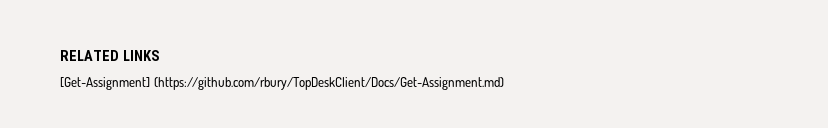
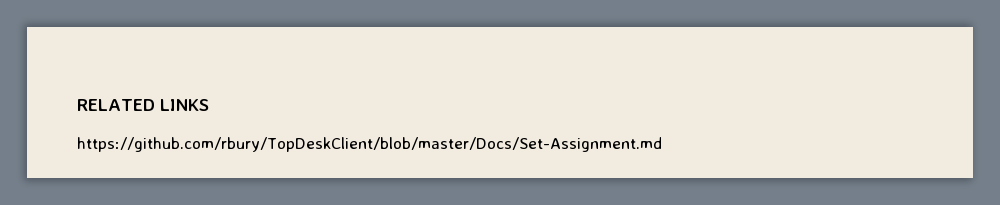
- [Get-Assignment] (https://github.com/rbury/TopDeskClient/Docs/Get-Assignment.md)
+ https://github.com/rbury/TopDeskClient/blob/master/Docs/Set-Assignment.md

